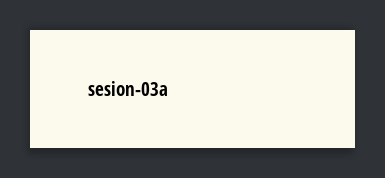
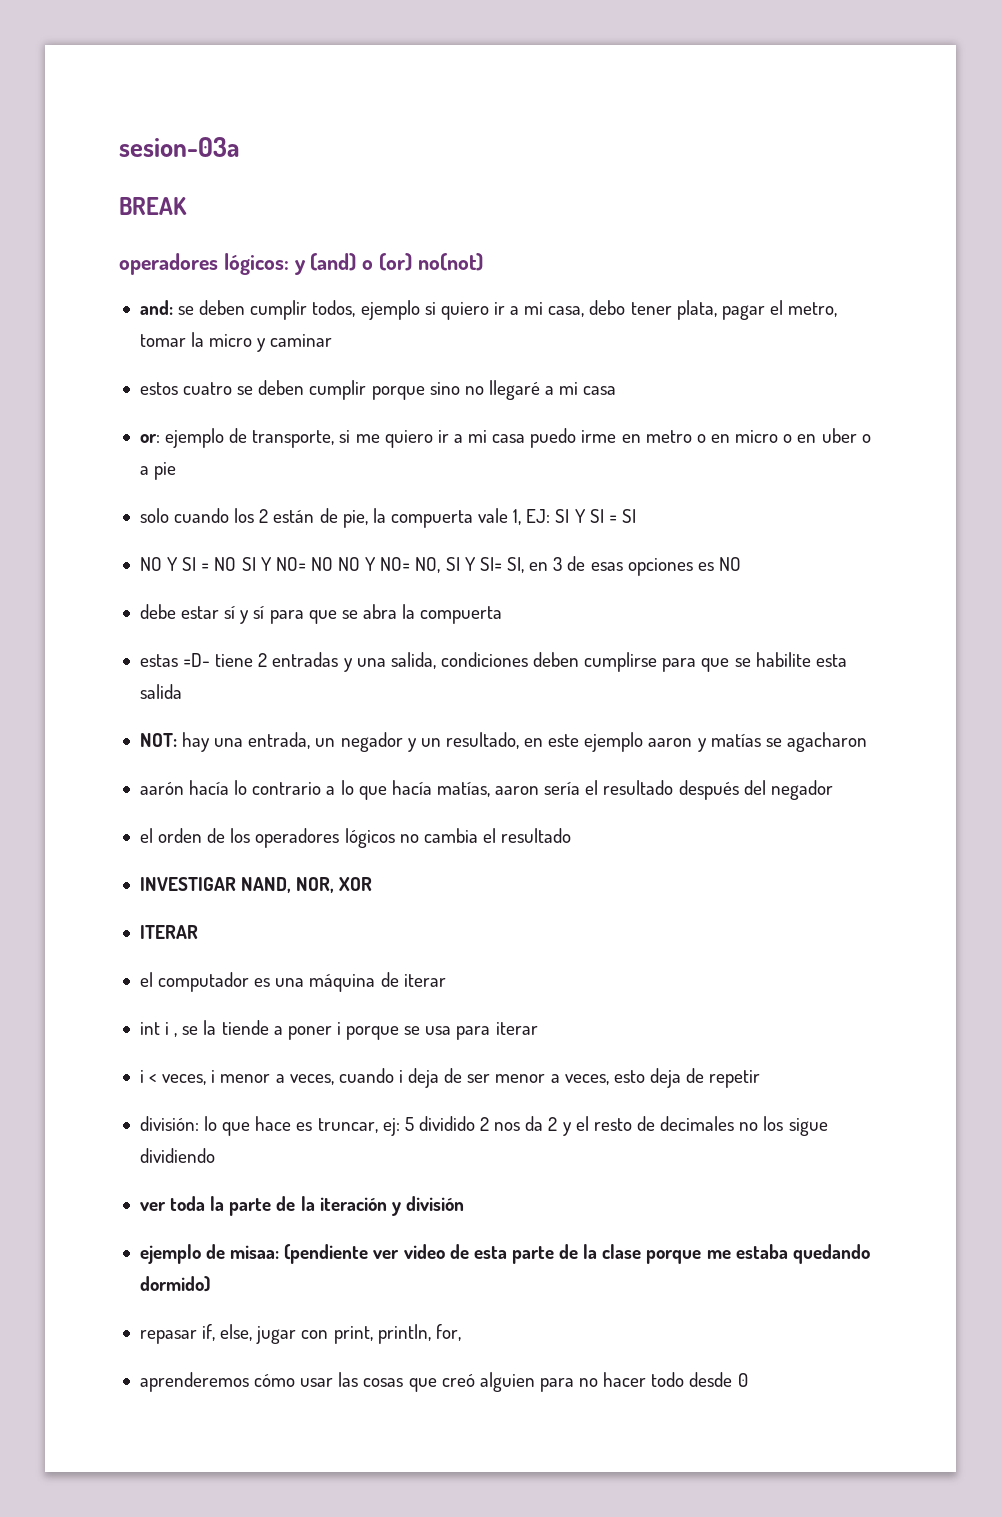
+ BREAK
+ operadores lógicos: y (and) o (or) no(not)
+ and: se deben cumplir todos, ejemplo si quiero ir a mi casa, debo tener plata, pagar el metro, tomar la micro y caminar
+ estos cuatro se deben cumplir porque sino no llegaré a mi casa
+ or: ejemplo de transporte, si me quiero ir a mi casa puedo irme en metro o en micro o en uber o a pie
+ solo cuando los 2 están de pie, la compuerta vale 1, EJ: SI Y SI = SI
+ NO Y SI = NO SI Y NO= NO NO Y NO= NO, SI Y SI= SI, en 3 de esas opciones es NO
+ debe estar sí y sí para que se abra la compuerta
+ estas =D- tiene 2 entradas y una salida, condiciones deben cumplirse para que se habilite esta salida
+ NOT: hay una entrada, un negador y un resultado, en este ejemplo aaron y matías se agacharon
+ aarón hacía lo contrario a lo que hacía matías, aaron sería el resultado después del negador
+ el orden de los operadores lógicos no cambia el resultado
+ INVESTIGAR NAND, NOR, XOR
+ ITERAR
+ el computador es una máquina de iterar
+ int i , se la tiende a poner i porque se usa para iterar
+ i < veces, i menor a veces, cuando i deja de ser menor a veces, esto deja de repetir
+ división: lo que hace es truncar, ej: 5 dividido 2 nos da 2 y el resto de decimales no los sigue dividiendo
+ ver toda la parte de la iteración y división
+ ejemplo de misaa: (pendiente ver video de esta parte de la clase porque me estaba quedando dormido)
+ repasar if, else, jugar con print, println, for,
+ aprenderemos cómo usar las cosas que creó alguien para no hacer todo desde 0

